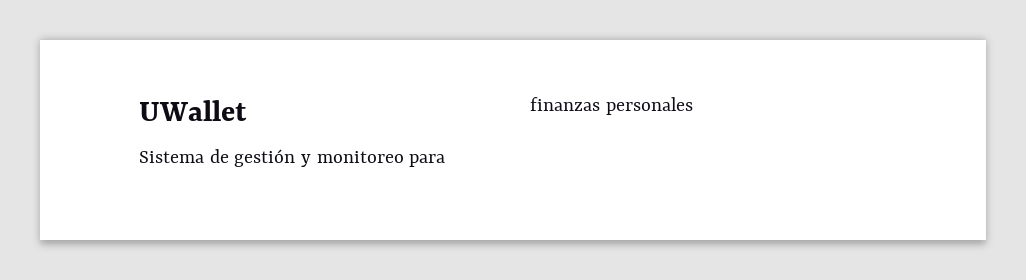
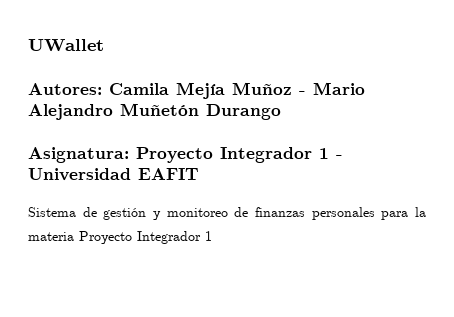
+ Autores: Camila Mejía Muñoz - Mario Alejandro Muñetón Durango
+ Asignatura: Proyecto Integrador 1 - Universidad EAFIT
- Sistema de gestión y monitoreo para finanzas personales
+ Sistema de gestión y monitoreo de finanzas personales para la materia Proyecto Integrador 1

